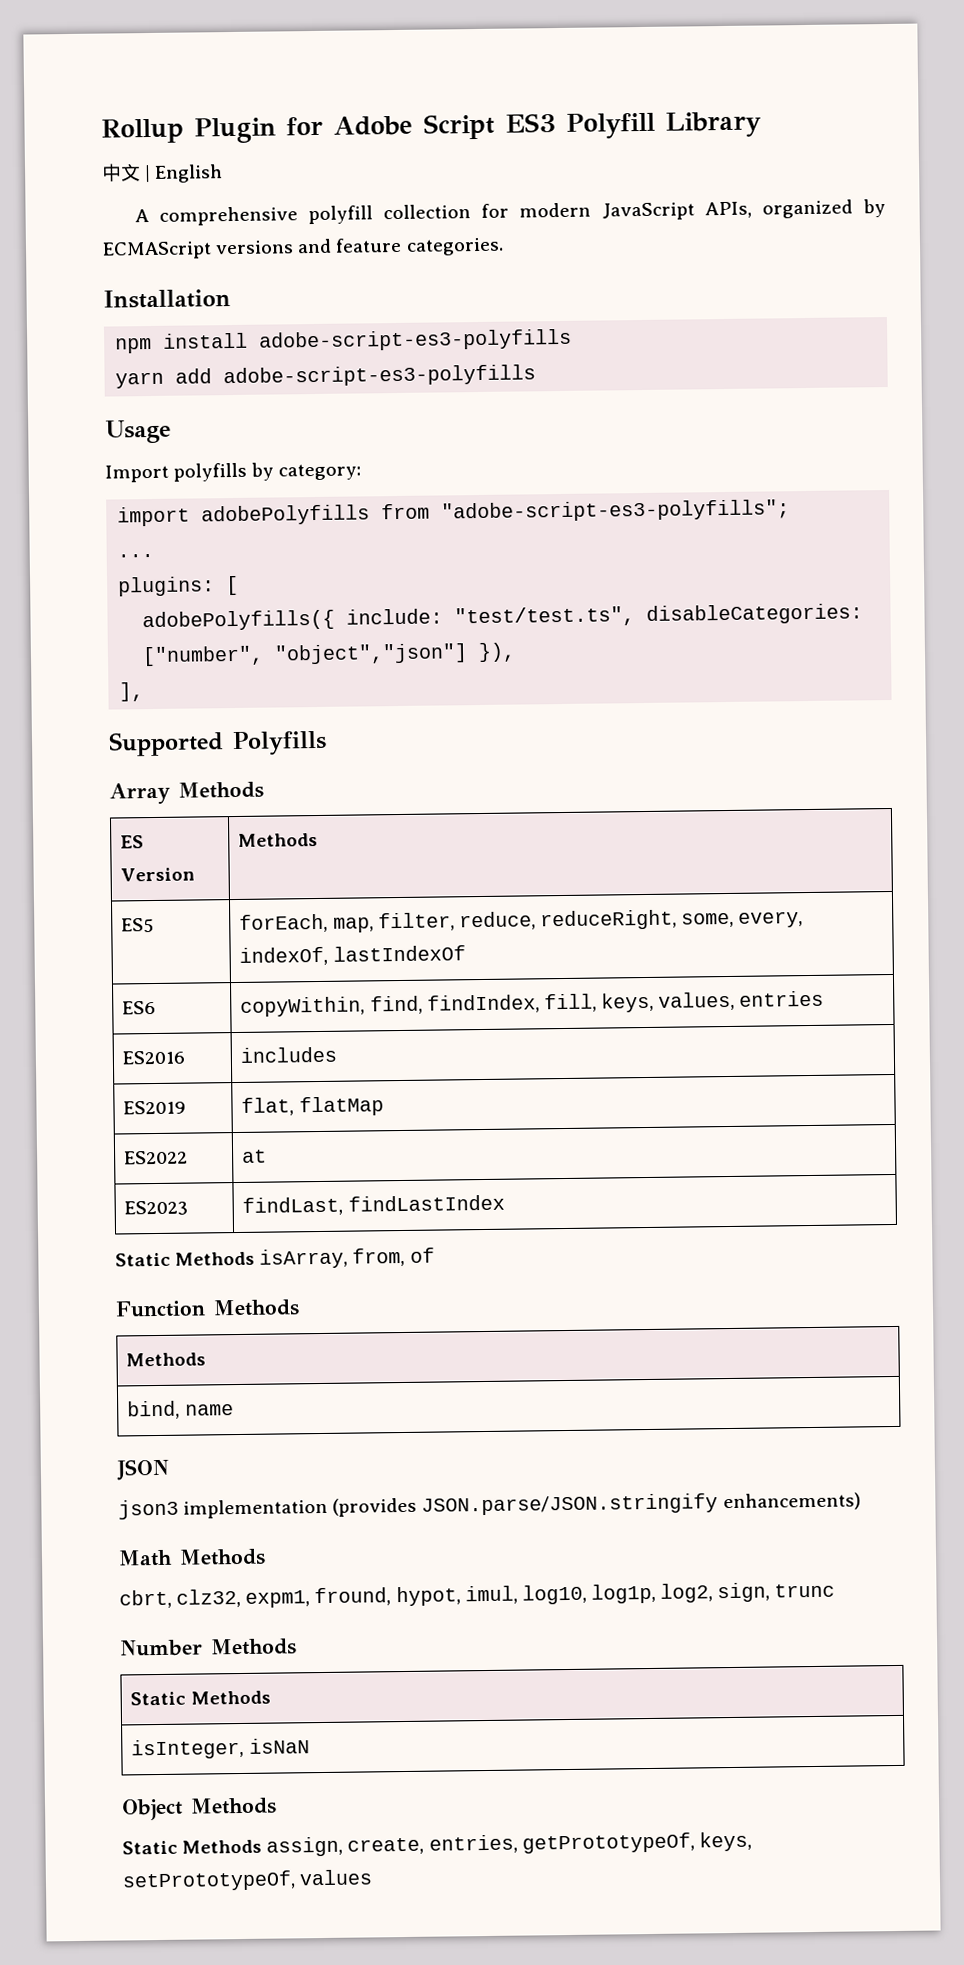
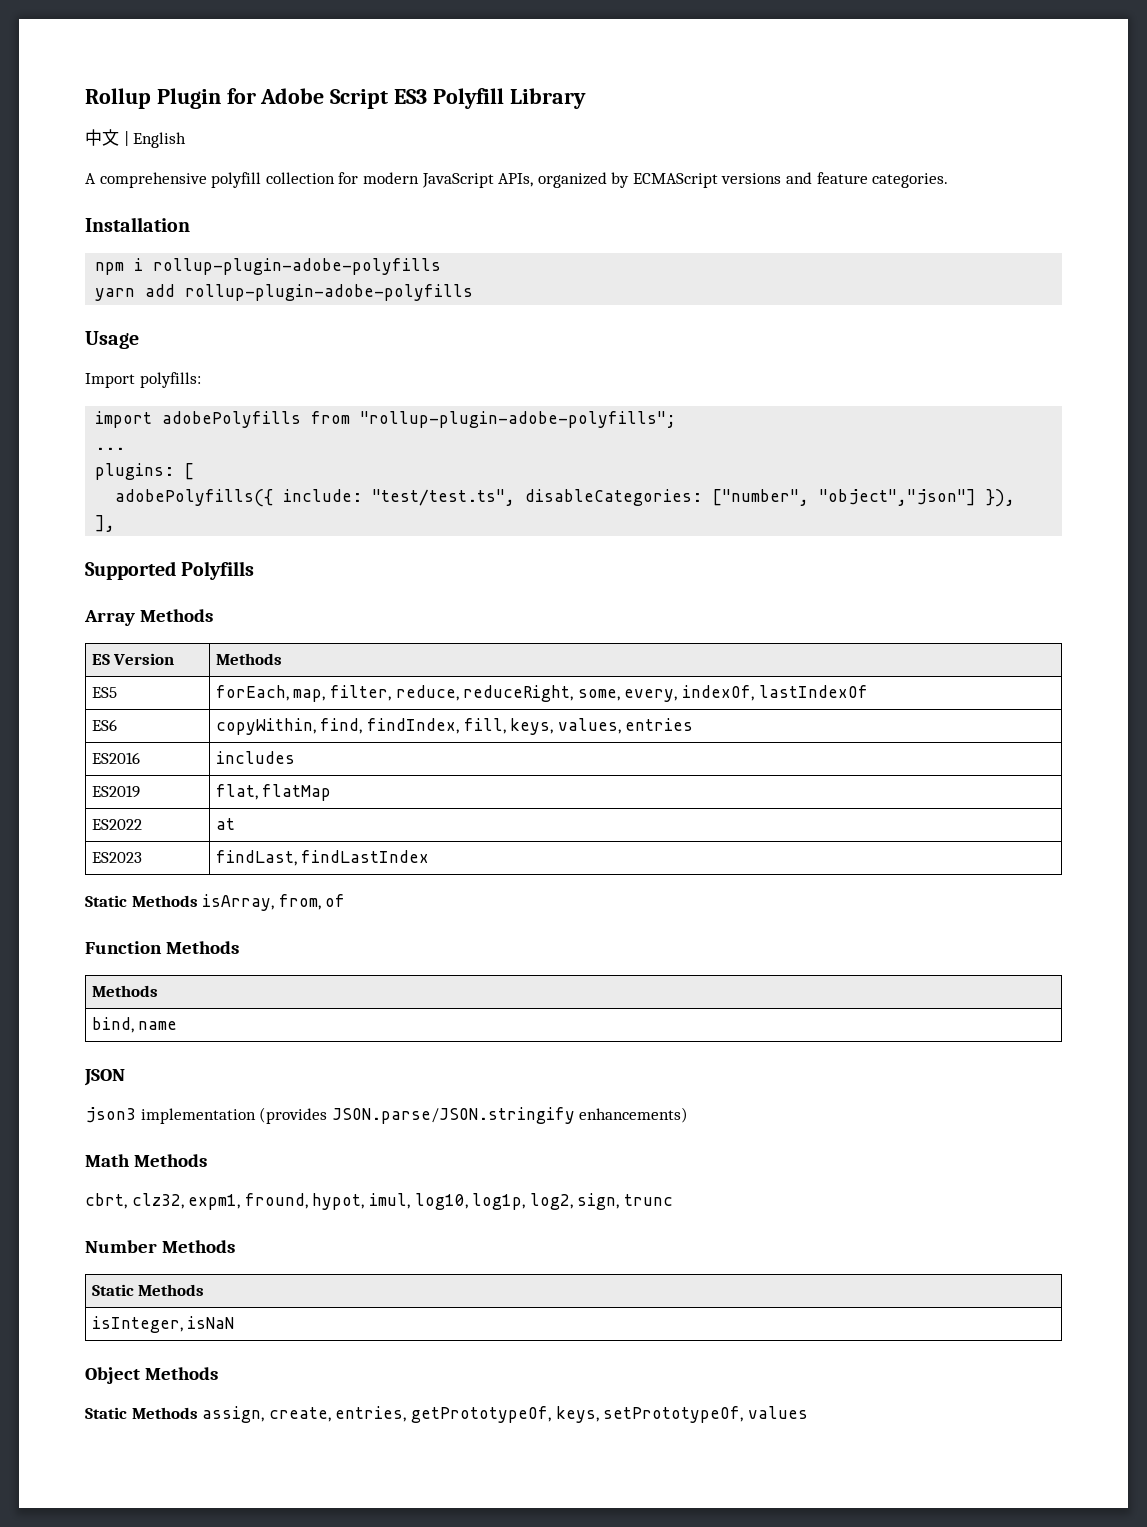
- npm install adobe-script-es3-polyfills
+ npm i rollup-plugin-adobe-polyfills
- yarn add adobe-script-es3-polyfills
+ yarn add rollup-plugin-adobe-polyfills
- Import polyfills by category:
+ Import polyfills:
- import adobePolyfills from "adobe-script-es3-polyfills";
+ import adobePolyfills from "rollup-plugin-adobe-polyfills";

